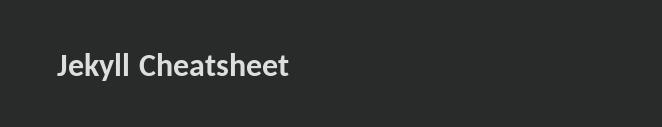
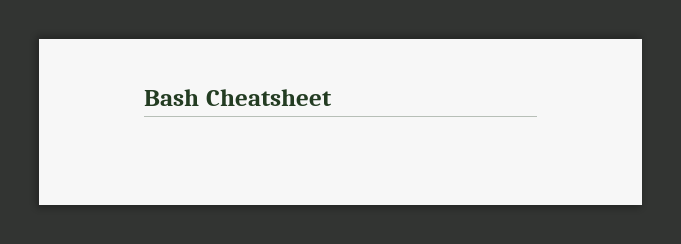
- Jekyll Cheatsheet
+ Bash Cheatsheet

